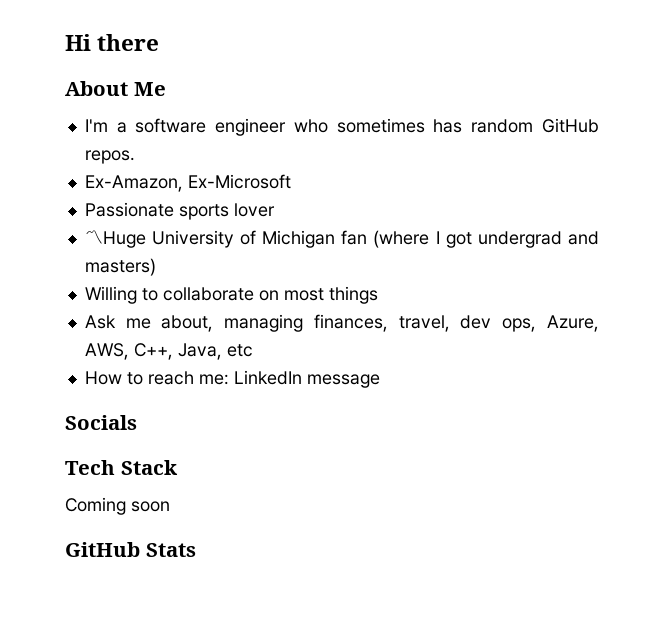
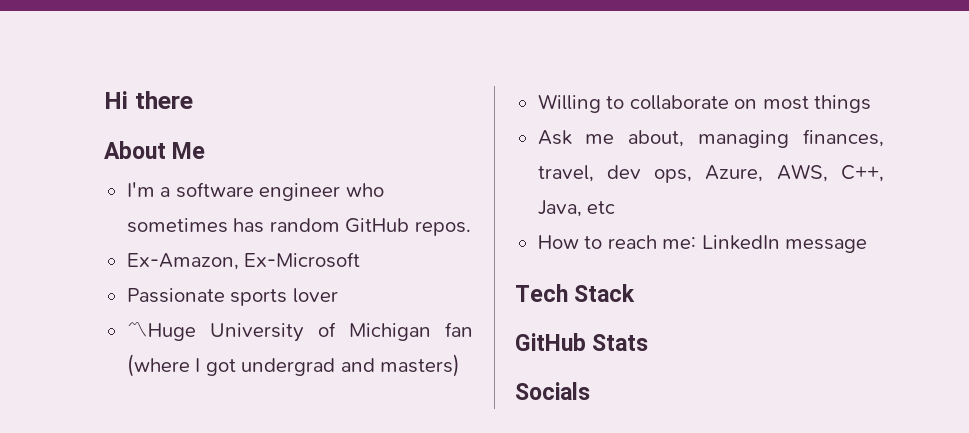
- Socials
- Coming soon
+ Socials

